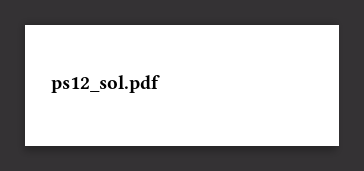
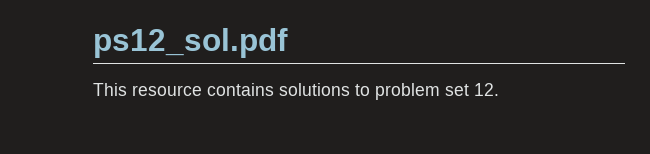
+ This resource contains solutions to problem set 12.

